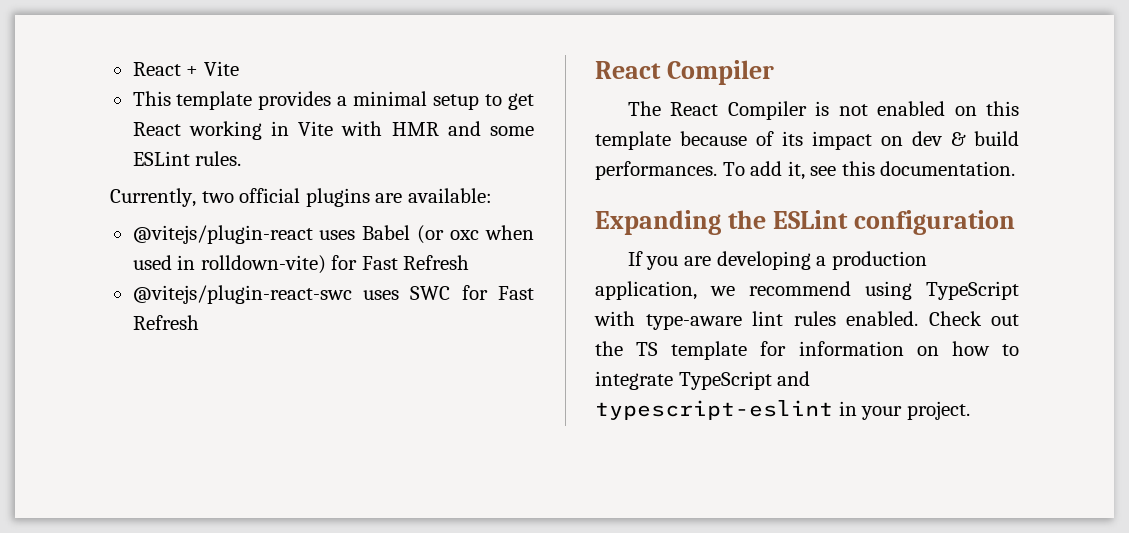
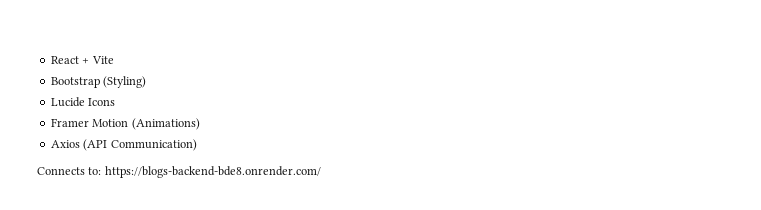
- This template provides a minimal setup to get React working in Vite with HMR and some ESLint rules.
- Currently, two official plugins are available:
- @vitejs/plugin-react uses Babel (or oxc when used in rolldown-vite) for Fast Refresh
- @vitejs/plugin-react-swc uses SWC for Fast Refresh
- React Compiler
- The React Compiler is not enabled on this template because of its impact on dev & build performances. To add it, see this documentation.
- Expanding the ESLint configuration
- If you are developing a production application, we recommend using TypeScript with type-aware lint rules enabled. Check out the TS template for information on how to integrate TypeScript and typescript-eslint in your project.
+ Bootstrap (Styling)
+ Lucide Icons
+ Framer Motion (Animations)
+ Axios (API Communication)
+ Connects to: https://blogs-backend-bde8.onrender.com/

